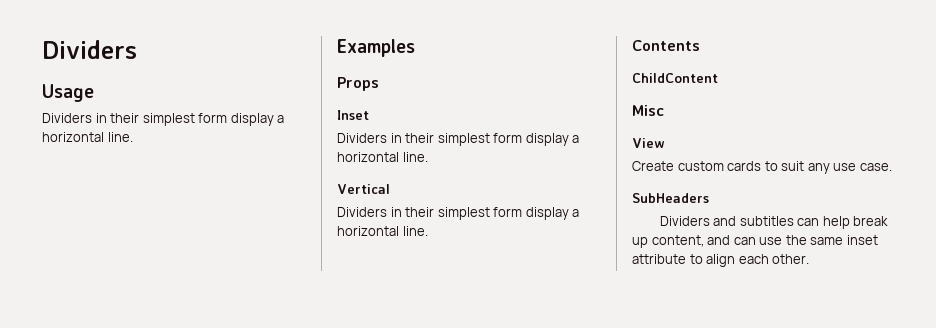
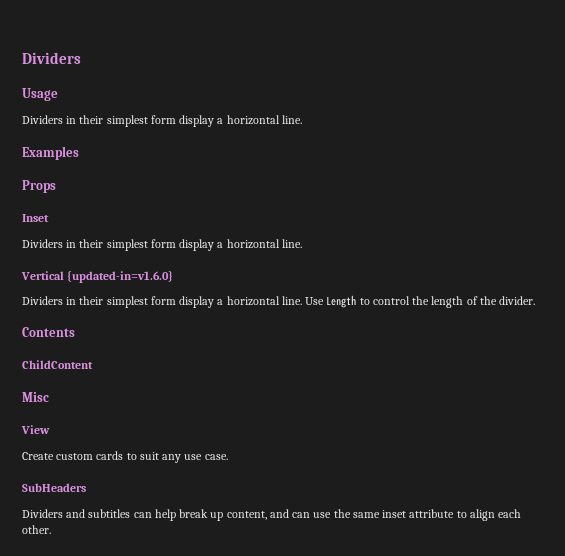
- Vertical
- Dividers in their simplest form display a horizontal line.
+ Vertical {updated-in=v1.6.0}
+ Dividers in their simplest form display a horizontal line. Use Length to control the length of the divider.

